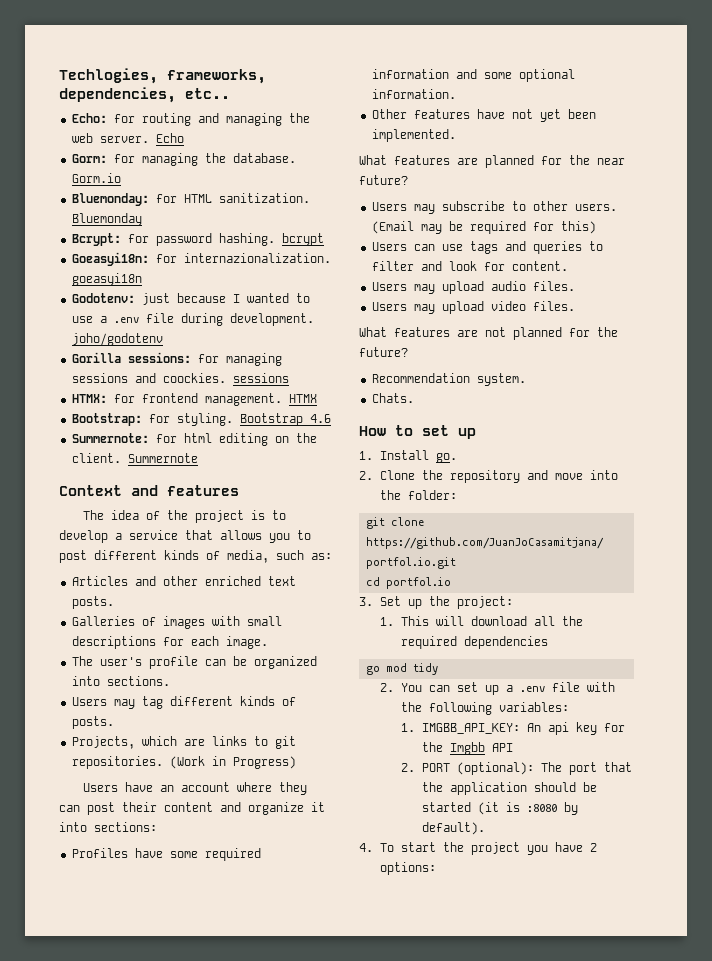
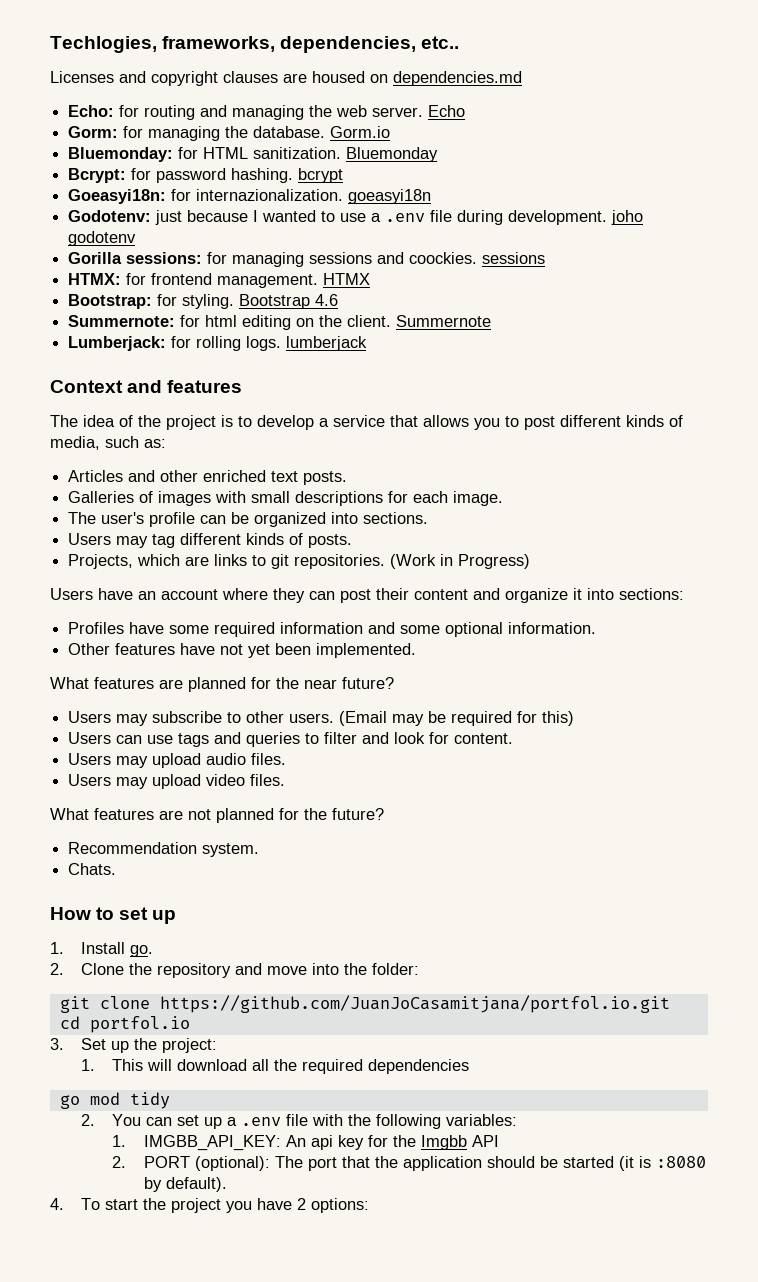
+ Licenses and copyright clauses are housed on dependencies.md
- Godotenv: just because I wanted to use a .env file during development. joho/godotenv
+ Godotenv: just because I wanted to use a .env file during development. joho godotenv
+ Lumberjack: for rolling logs. lumberjack

